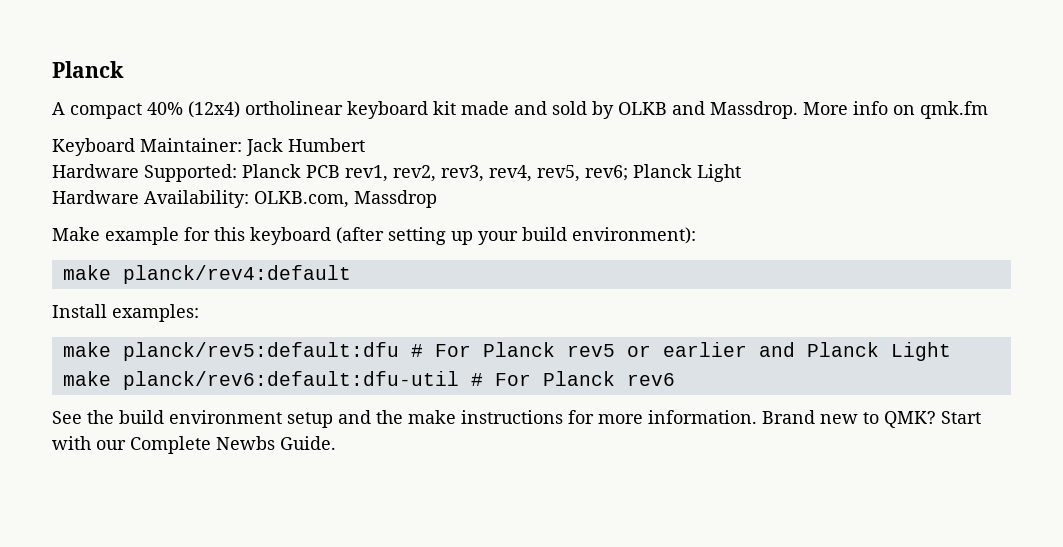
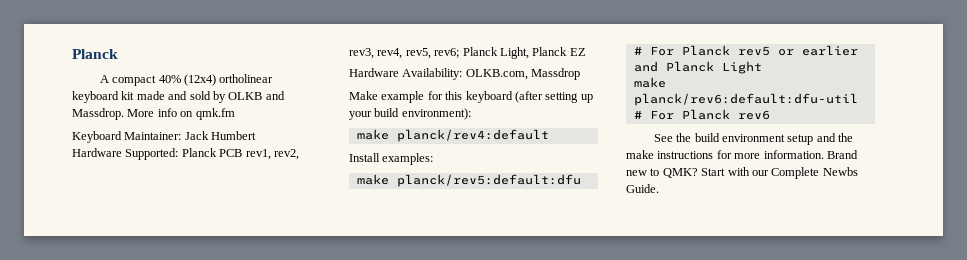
- Hardware Supported: Planck PCB rev1, rev2, rev3, rev4, rev5, rev6; Planck Light
+ Hardware Supported: Planck PCB rev1, rev2, rev3, rev4, rev5, rev6; Planck Light, Planck EZ

